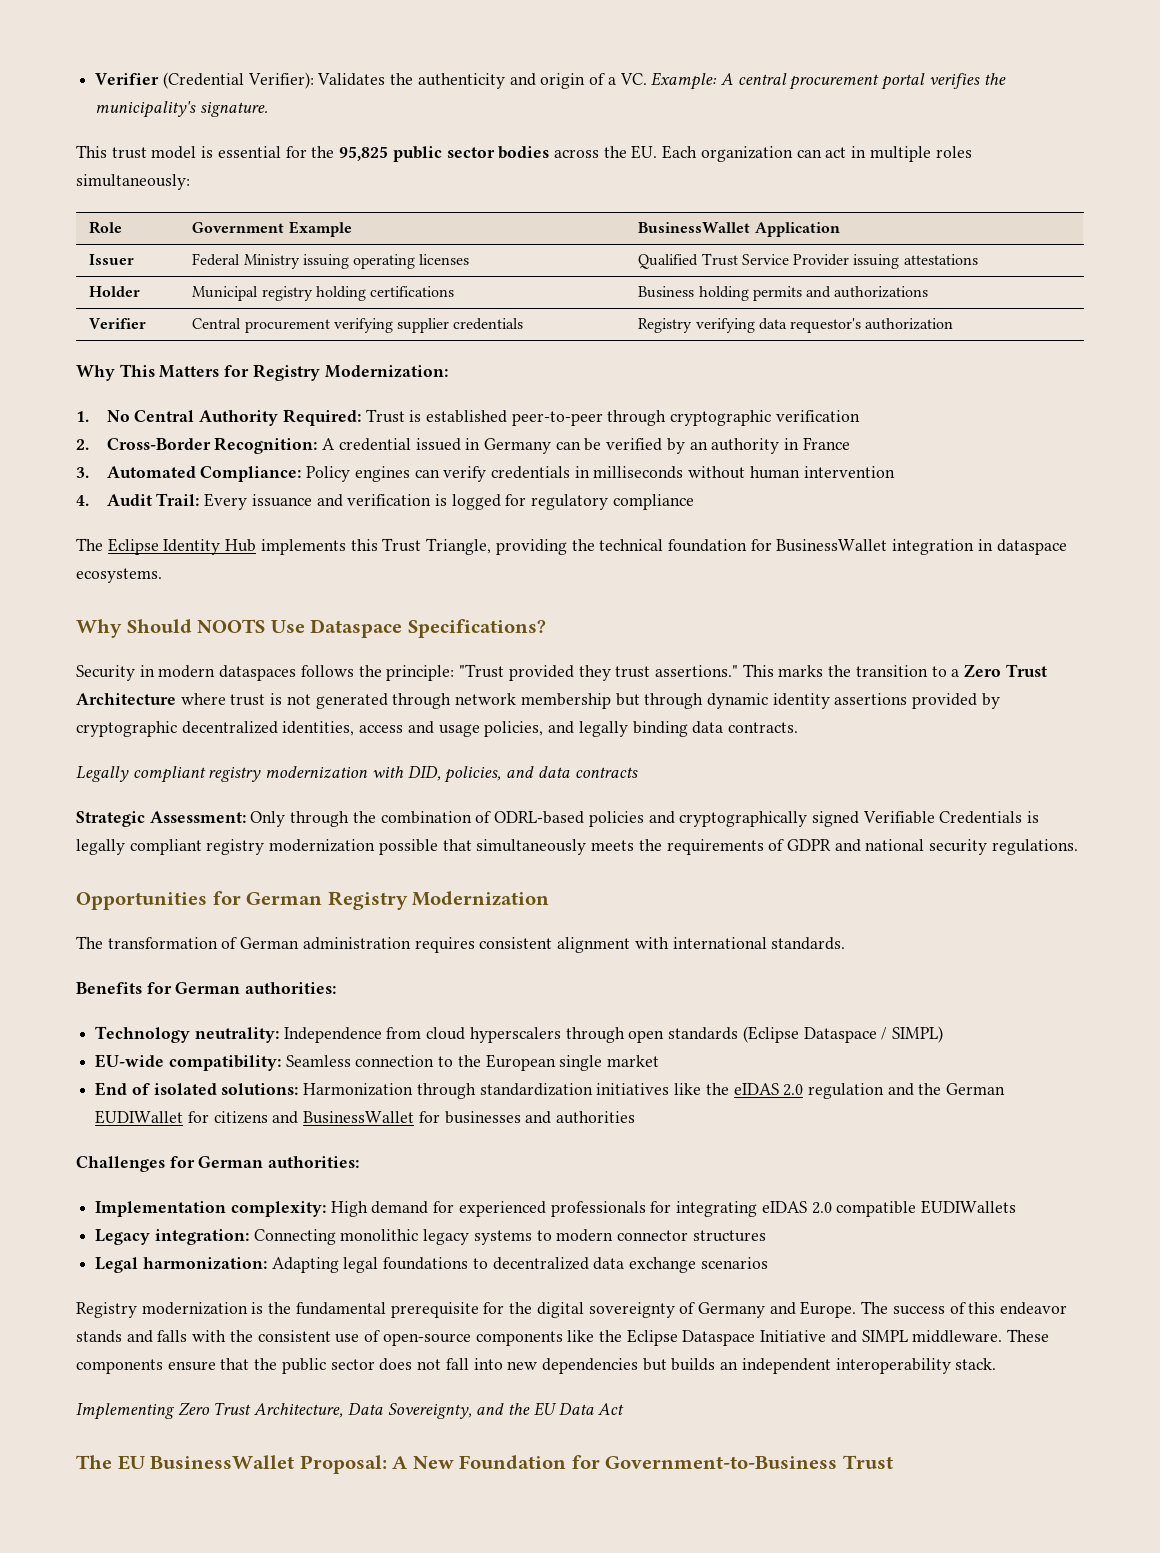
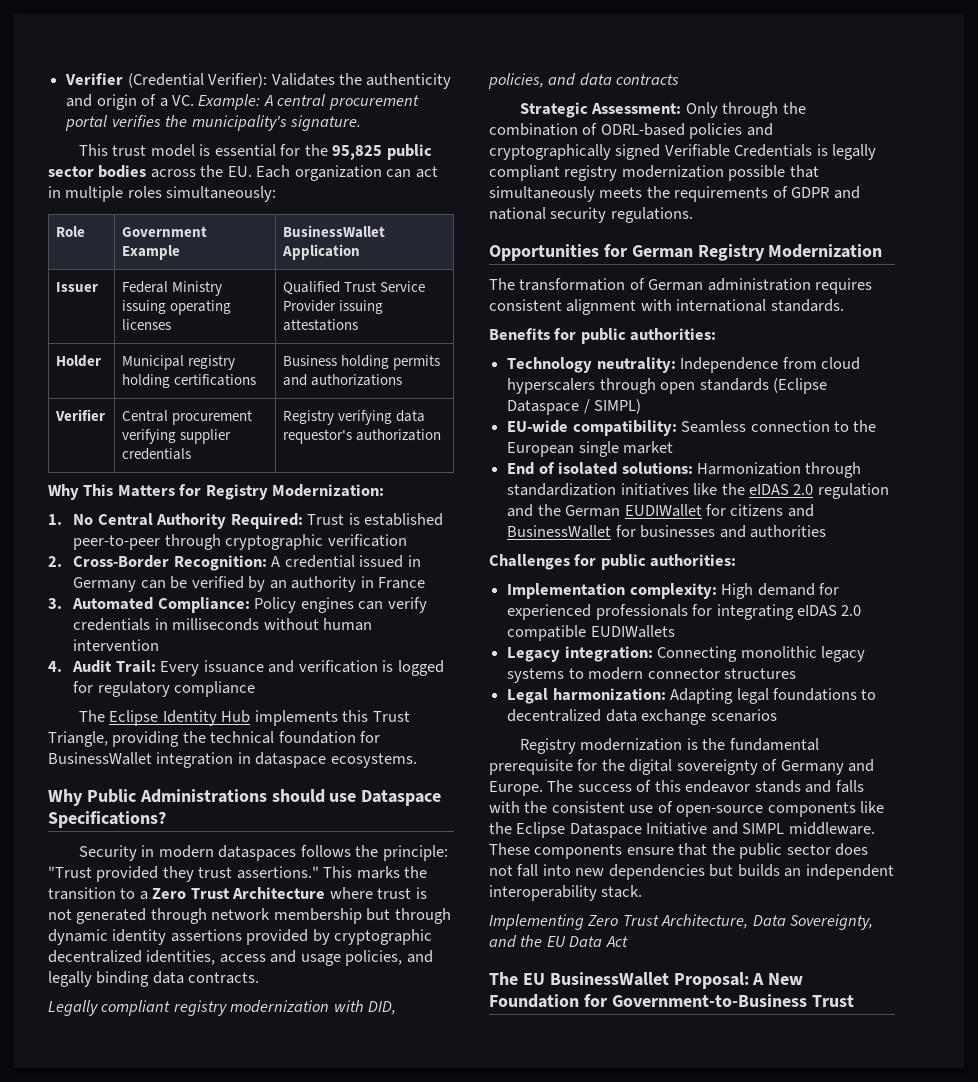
- Why Should NOOTS Use Dataspace Specifications?
+ Why Public Administrations should use Dataspace Specifications?
- Benefits for German authorities:
+ Benefits for public authorities:
- Challenges for German authorities:
+ Challenges for public authorities:

